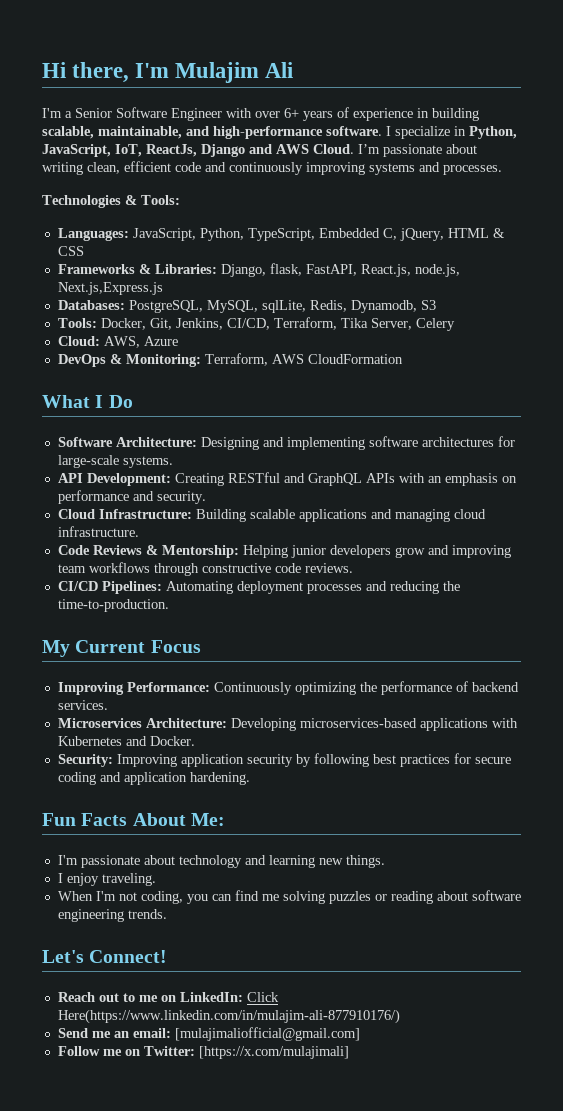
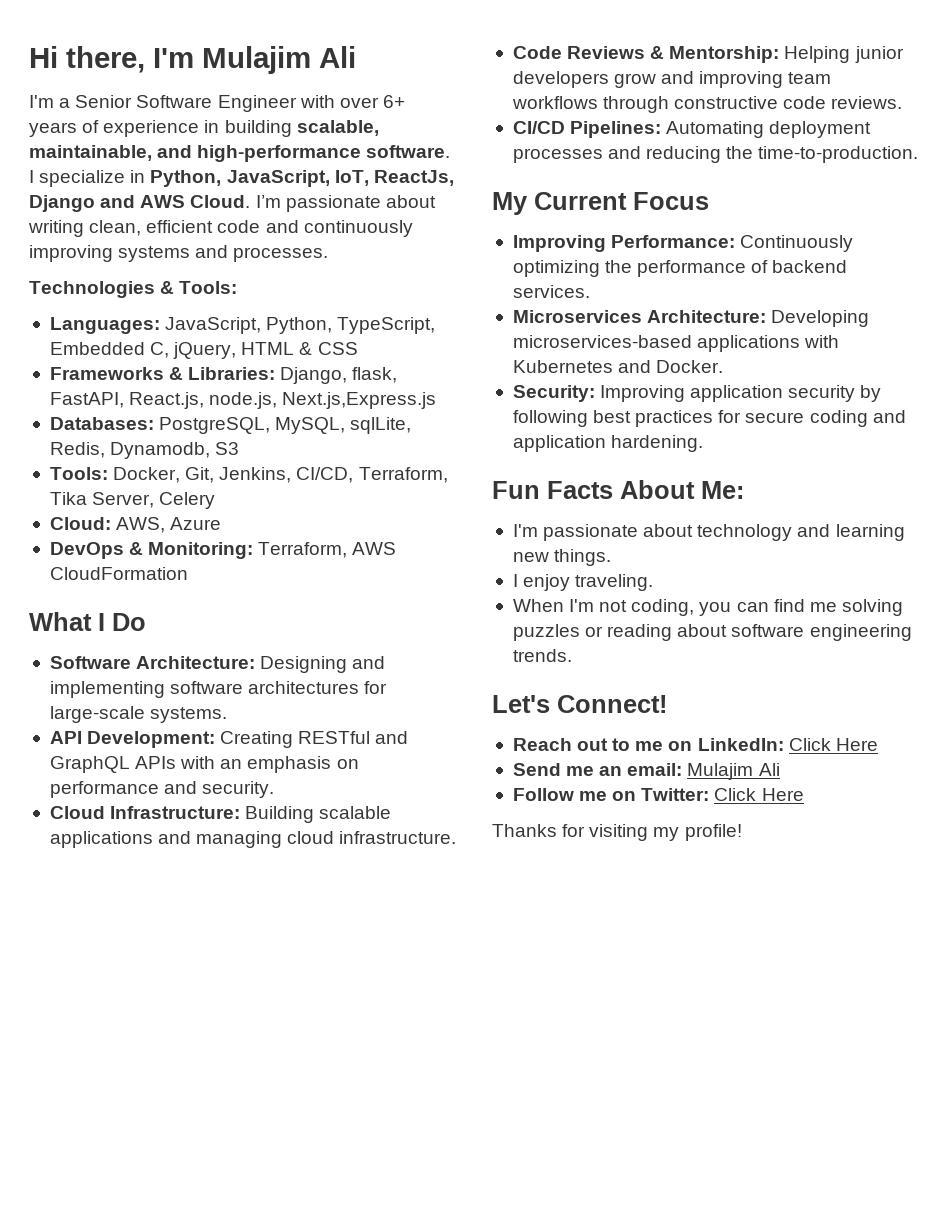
- Reach out to me on LinkedIn: Click Here(https://www.linkedin.com/in/mulajim-ali-877910176/)
+ Reach out to me on LinkedIn: Click Here
- Send me an email: [mulajimaliofficial@gmail.com]
+ Send me an email: Mulajim Ali
- Follow me on Twitter: [https://x.com/mulajimali]
+ Follow me on Twitter: Click Here
+ Thanks for visiting my profile!

